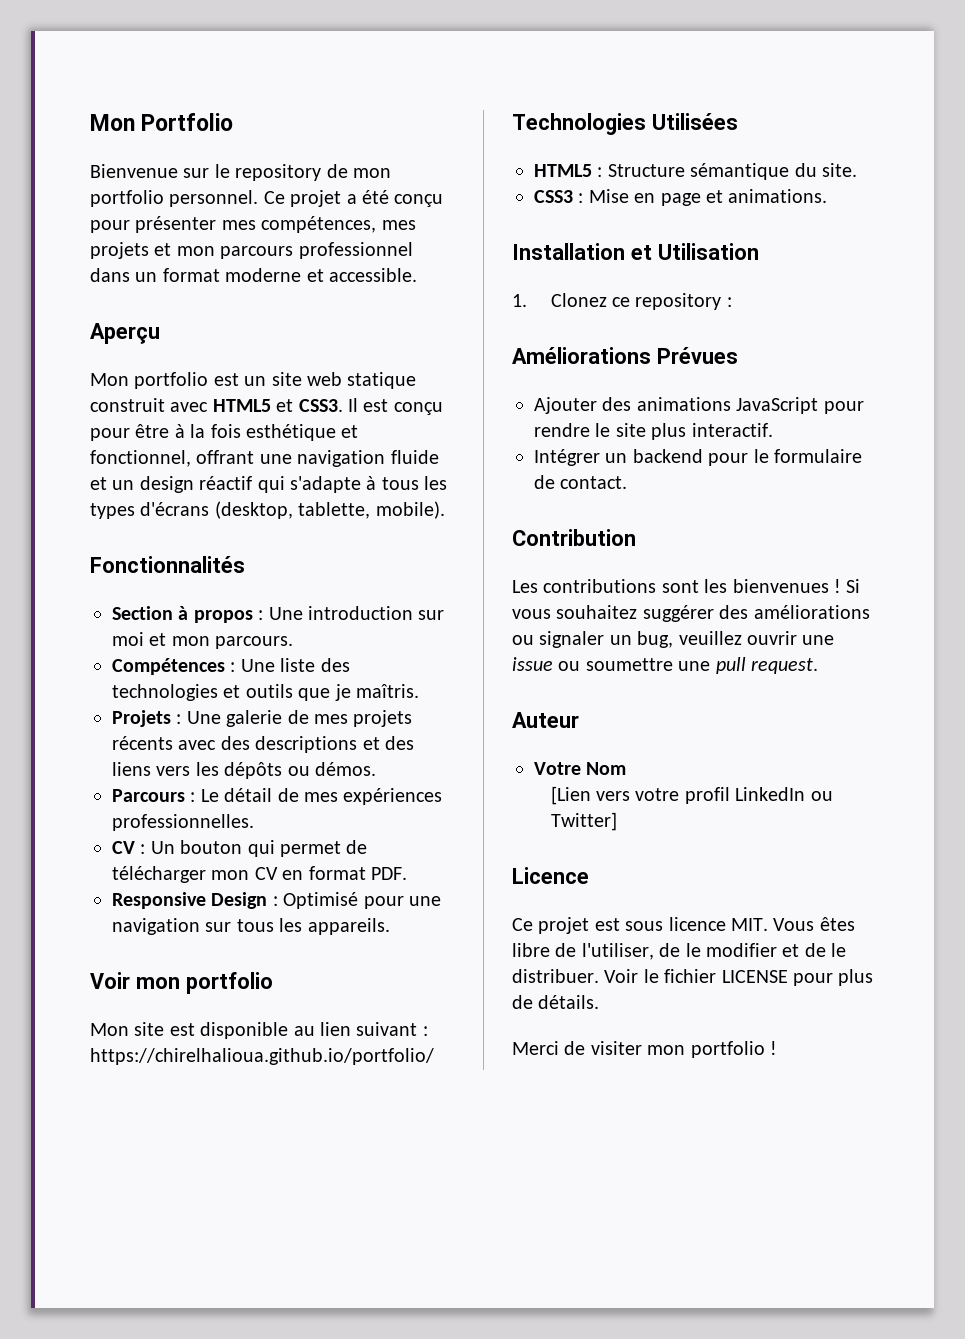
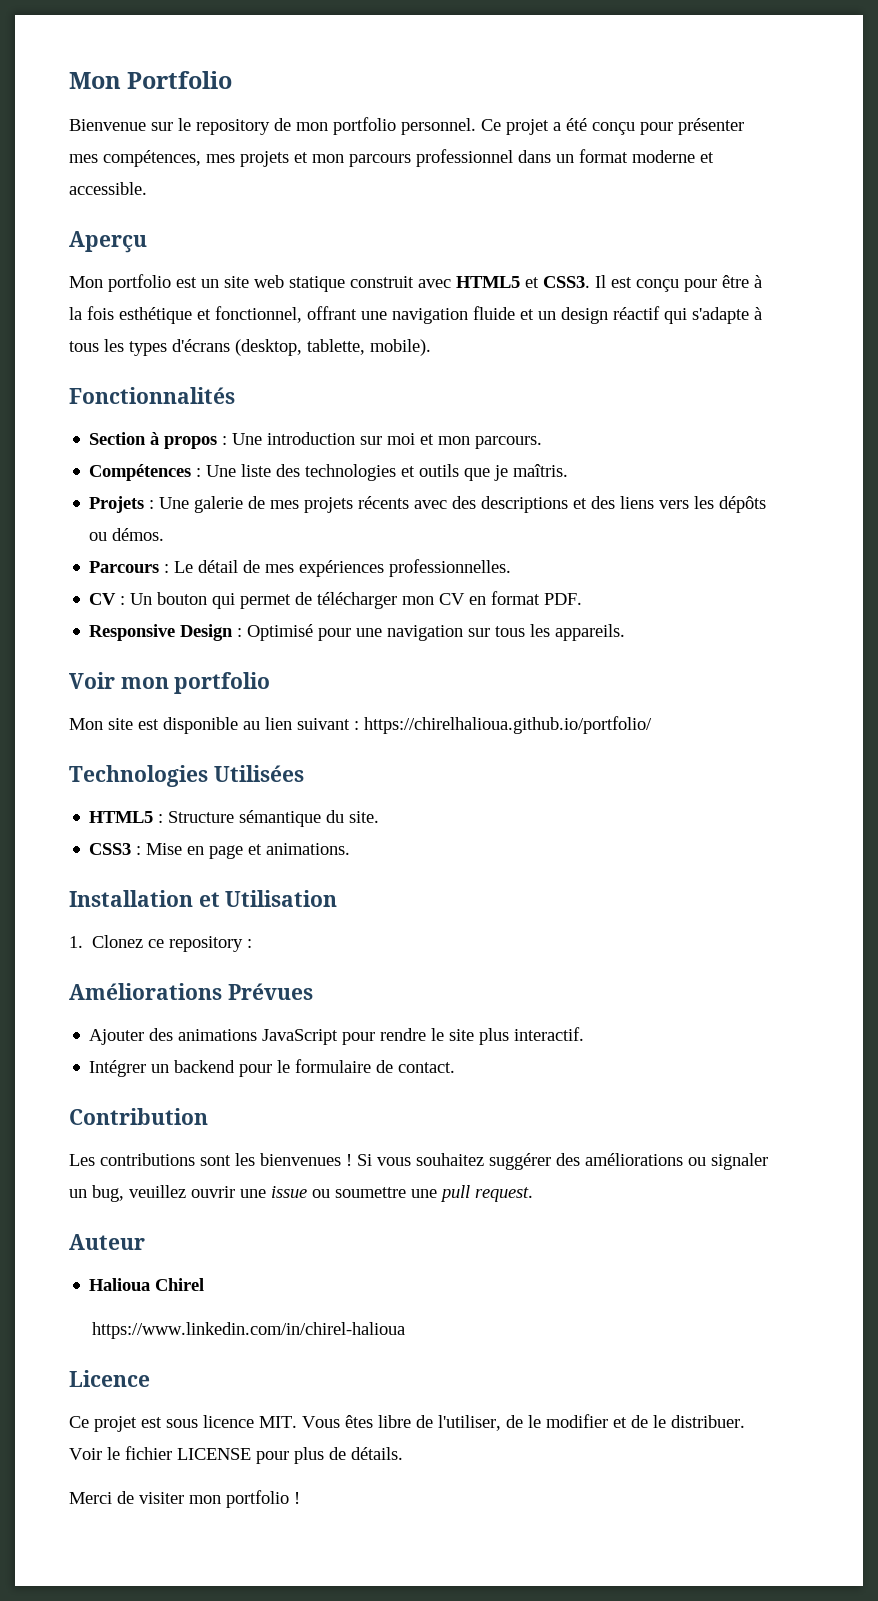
- Votre Nom
- [Lien vers votre profil LinkedIn ou Twitter]
+ Halioua Chirel
+ https://www.linkedin.com/in/chirel-halioua

